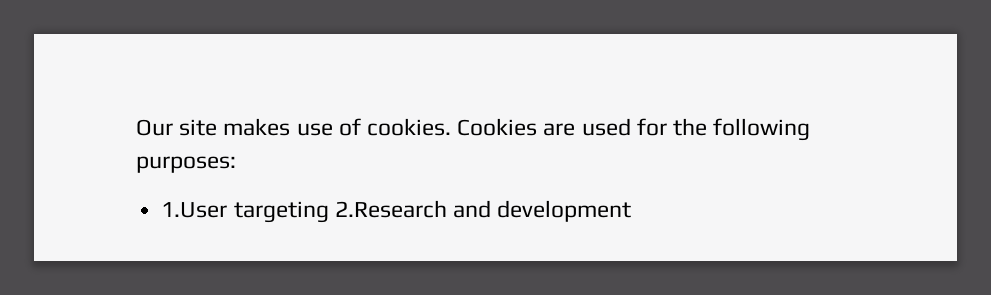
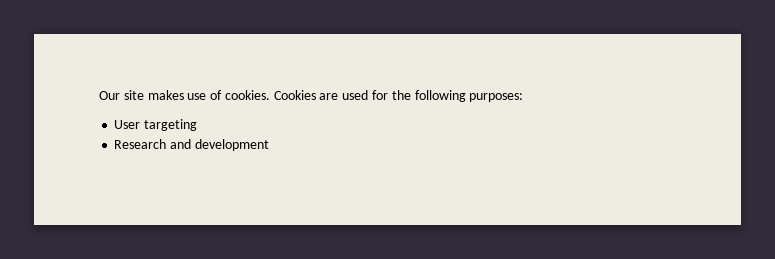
- 1.User targeting 2.Research and development
+ User targeting
+ Research and development

